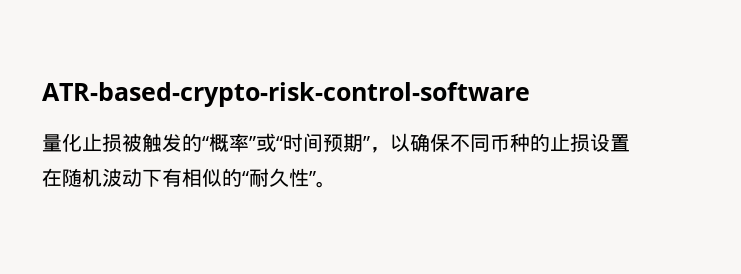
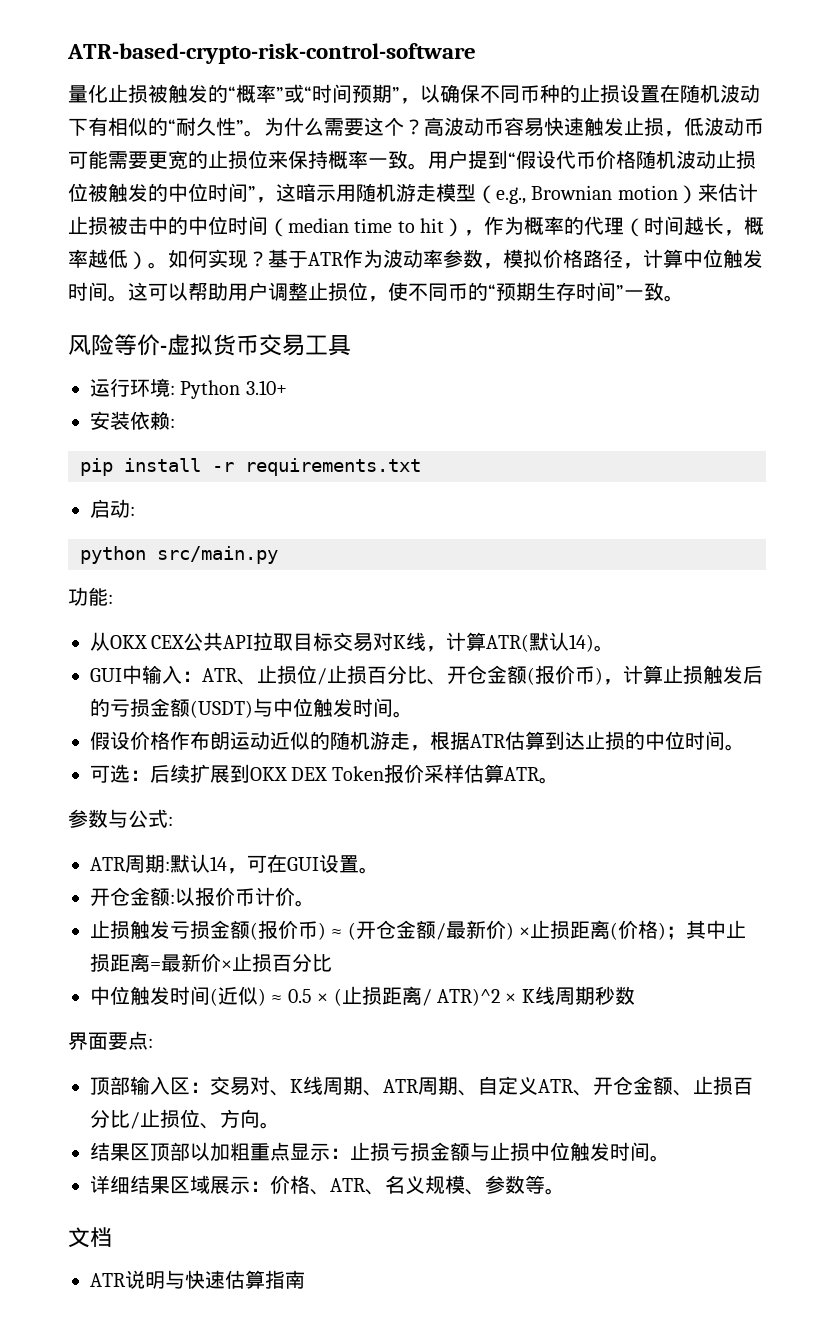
+ 为什么需要这个？高波动币容易快速触发止损，低波动币可能需要更宽的止损位来保持概率一致。用户提到“假设代币价格随机波动止损位被触发的中位时间”，这暗示用随机游走模型（e.g., Brownian motion）来估计止损被击中的中位时间（median time to hit），作为概率的代理（时间越长，概率越低）。如何实现？基于ATR作为波动率参数，模拟价格路径，计算中位触发时间。这可以帮助用户调整止损位，使不同币的“预期生存时间”一致。
+ 风险等价-虚拟货币交易工具
+ 运行环境: Python 3.10+
+ 安装依赖:
+ pip install -r requirements.txt
+ 启动:
+ python src/main.py
+ 功能:
+ 从OKX CEX公共API拉取目标交易对K线，计算ATR(默认14)。
+ GUI中输入：ATR、止损位/止损百分比、开仓金额(报价币)，计算止损触发后的亏损金额(USDT)与中位触发时间。
+ 假设价格作布朗运动近似的随机游走，根据ATR估算到达止损的中位时间。
+ 可选：后续扩展到OKX DEX Token报价采样估算ATR。
+ 参数与公式:
+ ATR周期:默认14，可在GUI设置。
+ 开仓金额:以报价币计价。
+ 止损触发亏损金额(报价币) ≈ (开仓金额/最新价) ×止损距离(价格)；其中止损距离=最新价×止损百分比
+ 中位触发时间(近似) ≈ 0.5 × (止损距离/ ATR)^2 × K线周期秒数
+ 界面要点:
+ 顶部输入区：交易对、K线周期、ATR周期、自定义ATR、开仓金额、止损百分比/止损位、方向。
+ 结果区顶部以加粗重点显示：止损亏损金额与止损中位触发时间。
+ 详细结果区域展示：价格、ATR、名义规模、参数等。
+ 文档
+ ATR说明与快速估算指南

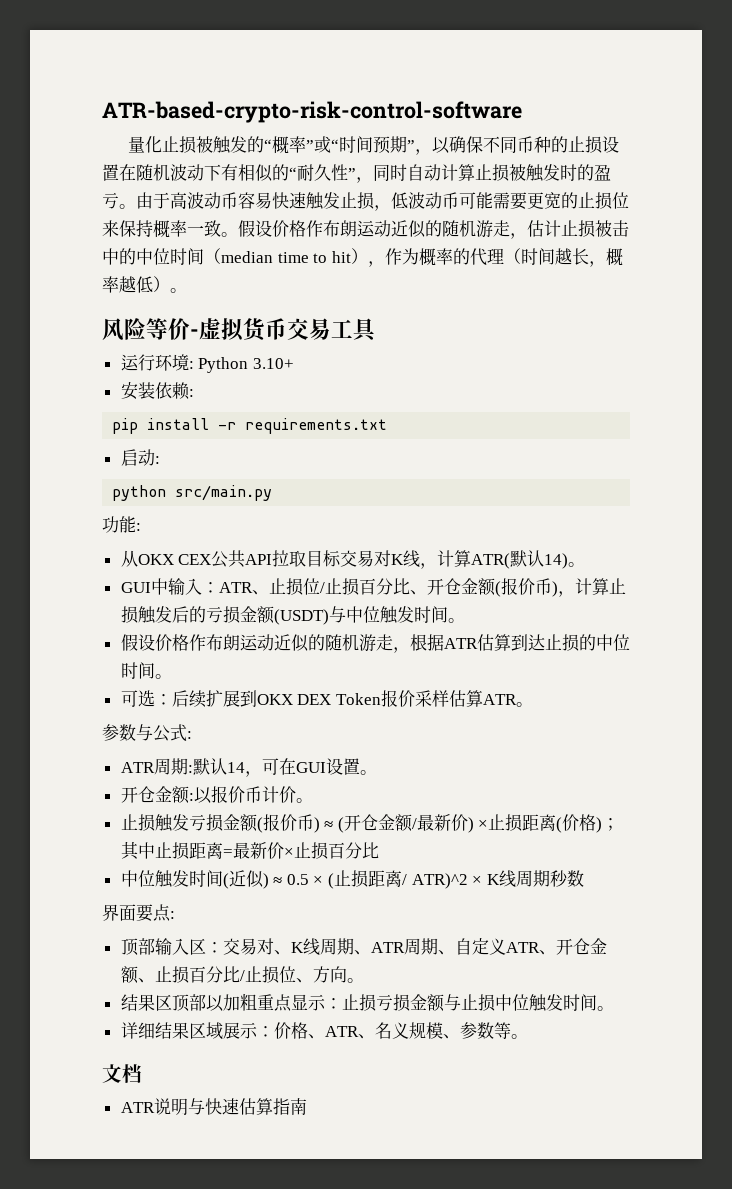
- 量化止损被触发的“概率”或“时间预期”，以确保不同币种的止损设置在随机波动下有相似的“耐久性”。为什么需要这个？高波动币容易快速触发止损，低波动币可能需要更宽的止损位来保持概率一致。
+ 量化止损被触发的“概率”或“时间预期”，以确保不同币种的止损设置在随机波动下有相似的“耐久性”，同时自动计算止损被触发时的盈亏。由于高波动币容易快速触发止损，低波动币可能需要更宽的止损位来保持概率一致。
- 用户提到“假设代币价格随机波动止损位被触发的中位时间”，这暗示用随机游走模型（e.g., Brownian motion）来估计止损被击中的中位时间（median time to hit），作为概率的代理（时间越长，概率越低）。如何实现？基于ATR作为波动率参数，模拟价格路径，计算中位触发时间。这可以帮助用户调整止损位，使不同币的“预期生存时间”一致。
+ 假设价格作布朗运动近似的随机游走，估计止损被击中的中位时间（median time to hit），作为概率的代理（时间越长，概率越低）。

